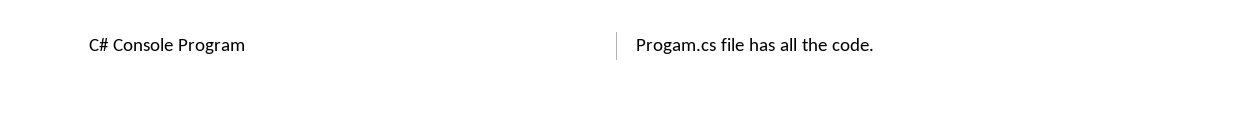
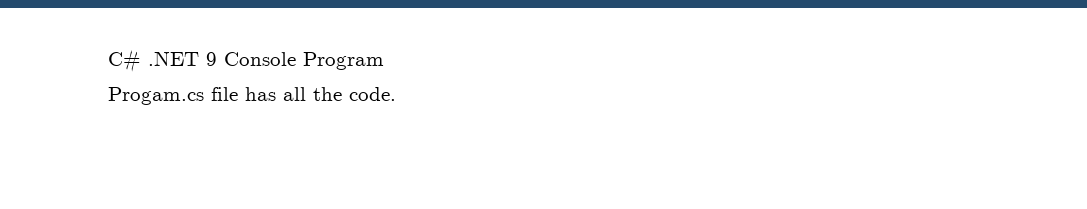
- C# Console Program
+ C# .NET 9 Console Program

